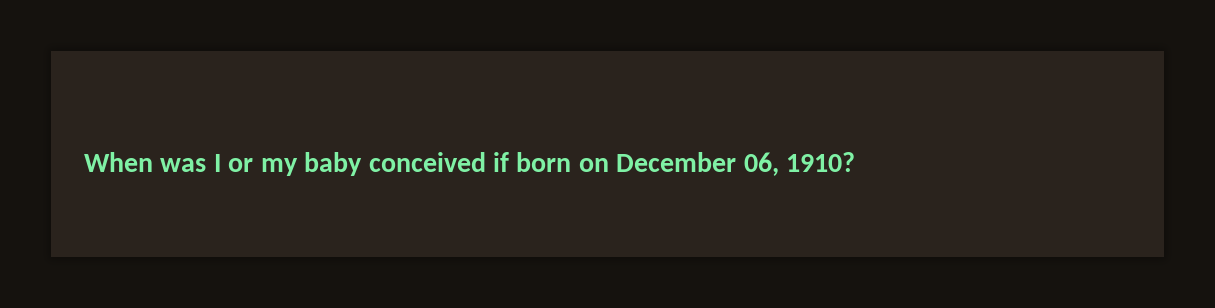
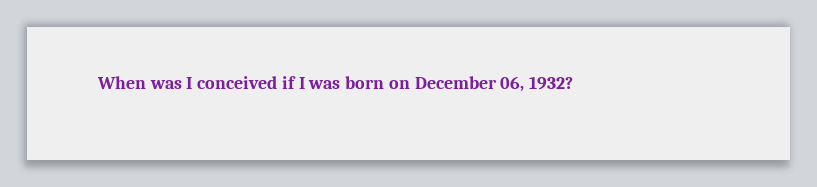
- When was I or my baby conceived if born on December 06, 1910?
+ When was I conceived if I was born on December 06, 1932?

